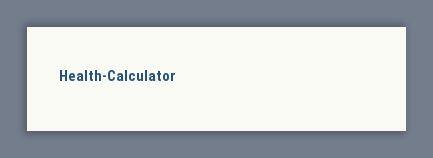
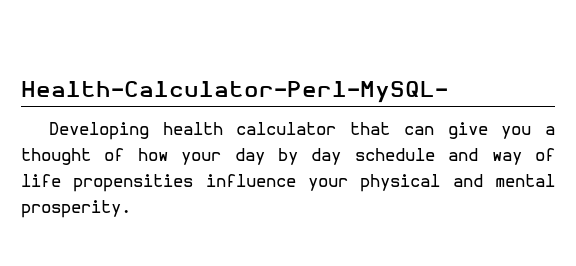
- Health-Calculator
+ Health-Calculator-Perl-MySQL-
+ Developing health calculator that can give you a thought of how your day by day schedule and way of life propensities influence your physical and mental prosperity.

